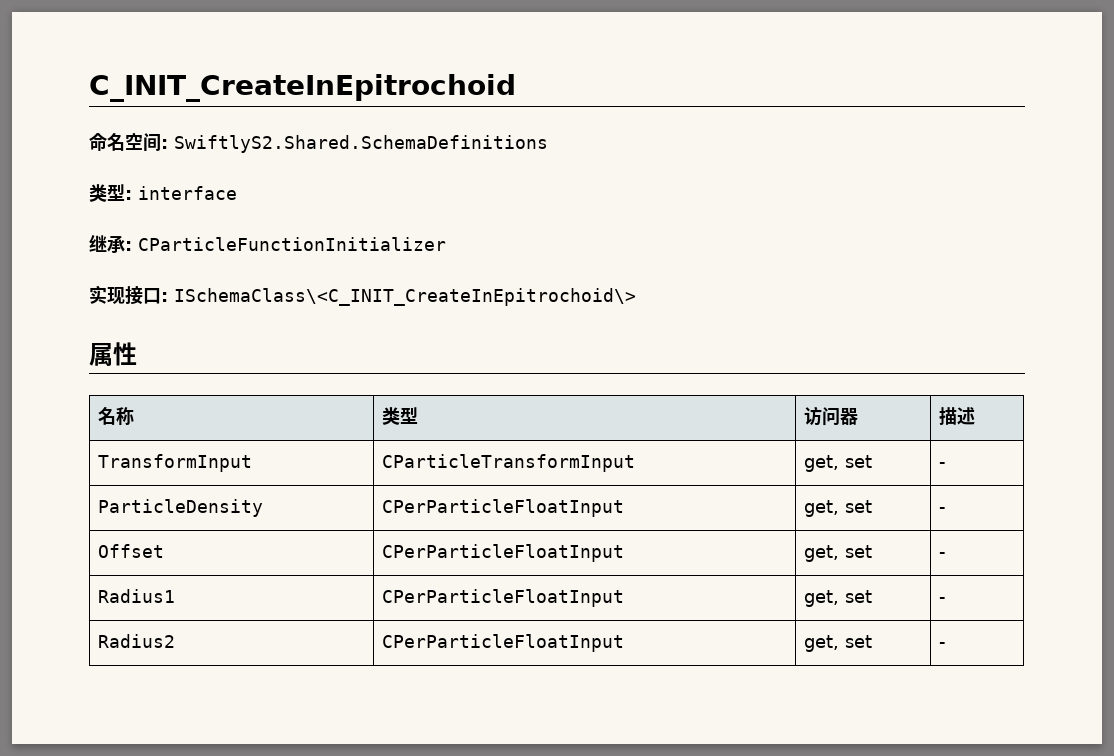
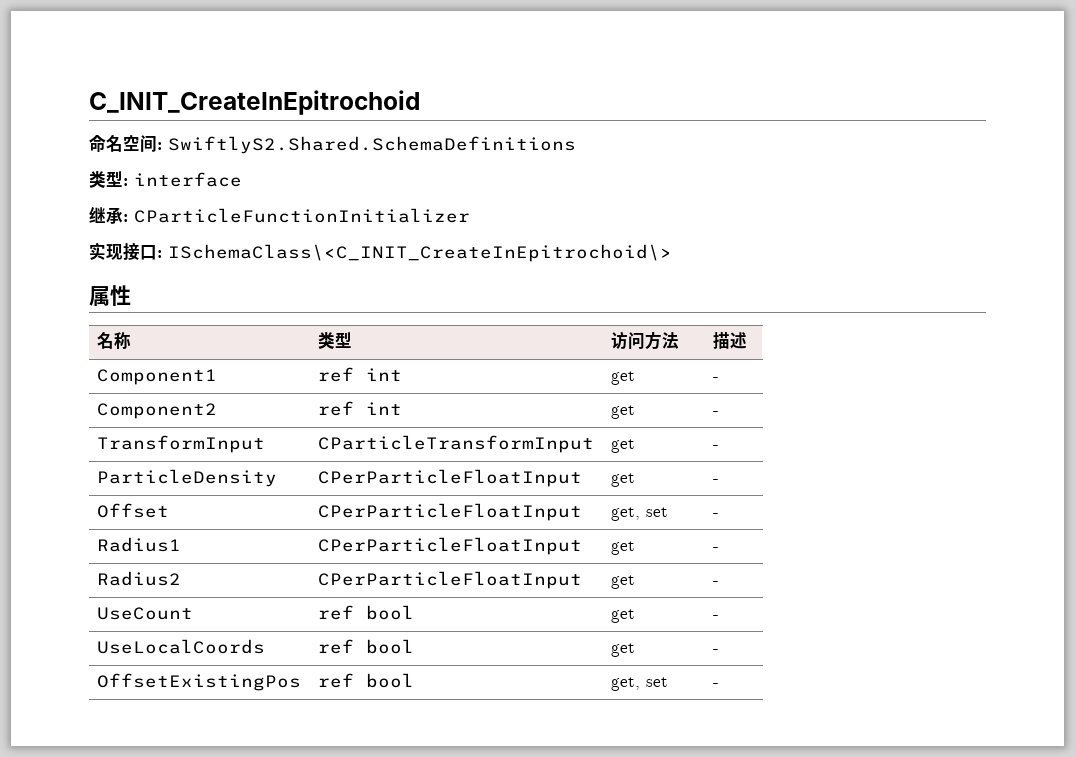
- 名称 | 类型 | 访问器 | 描述
+ 名称 | 类型 | 访问方法 | 描述
+ Component1 | ref int | get | -
+ Component2 | ref int | get | -
- TransformInput | CParticleTransformInput | get, set | -
+ TransformInput | CParticleTransformInput | get | -
- ParticleDensity | CPerParticleFloatInput | get, set | -
+ ParticleDensity | CPerParticleFloatInput | get | -
- Radius1 | CPerParticleFloatInput | get, set | -
+ Radius1 | CPerParticleFloatInput | get | -
- Radius2 | CPerParticleFloatInput | get, set | -
+ Radius2 | CPerParticleFloatInput | get | -
+ UseCount | ref bool | get | -
+ UseLocalCoords | ref bool | get | -
+ OffsetExistingPos | ref bool | get, set | -

